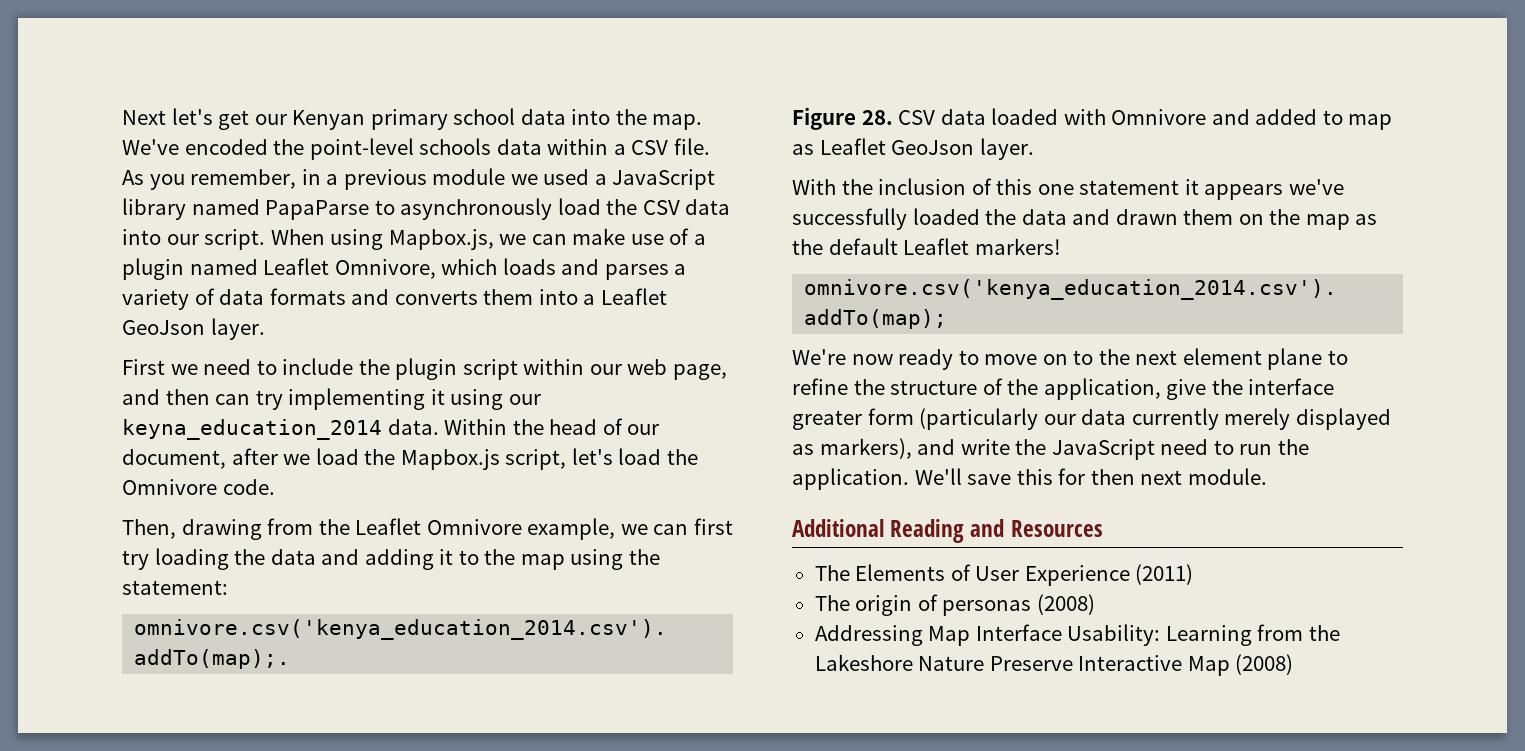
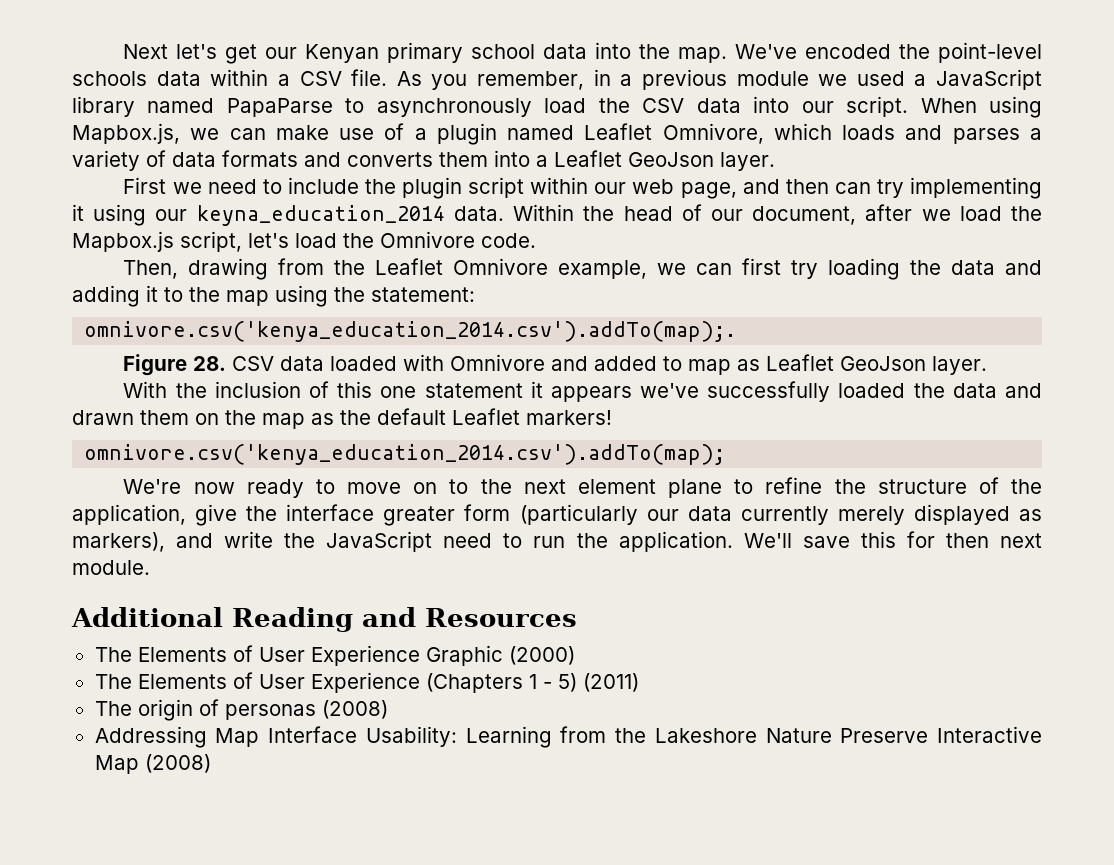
- The Elements of User Experience (2011)
+ The Elements of User Experience Graphic (2000)
+ The Elements of User Experience (Chapters 1 - 5) (2011)

